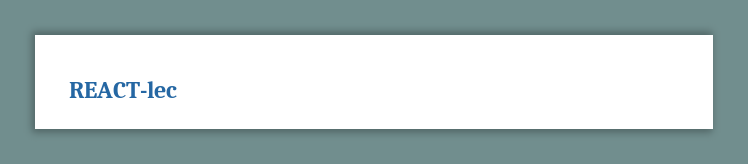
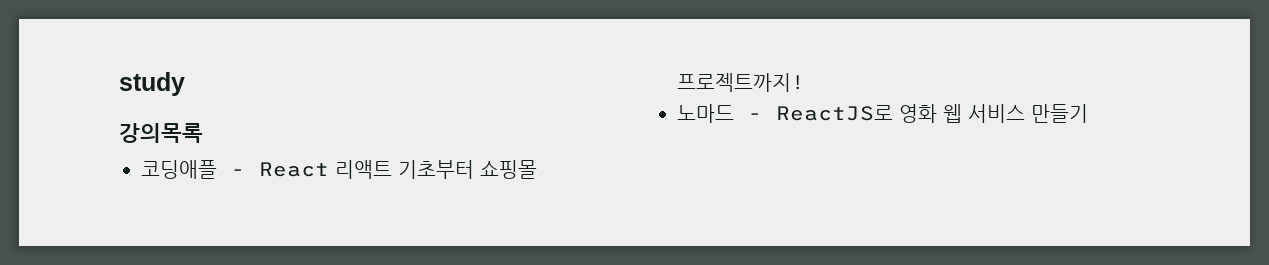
- REACT-lec
+ study
+ 강의목록
+ 코딩애플 - React 리액트 기초부터 쇼핑몰 프로젝트까지!
+ 노마드 - ReactJS로 영화 웹 서비스 만들기

